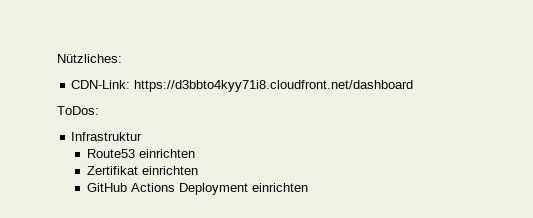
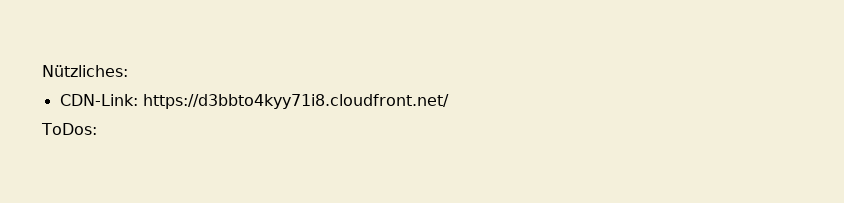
- CDN-Link: https://d3bbto4kyy71i8.cloudfront.net/dashboard
+ CDN-Link: https://d3bbto4kyy71i8.cloudfront.net/
- Infrastruktur
- Route53 einrichten
- Zertifikat einrichten
- GitHub Actions Deployment einrichten

